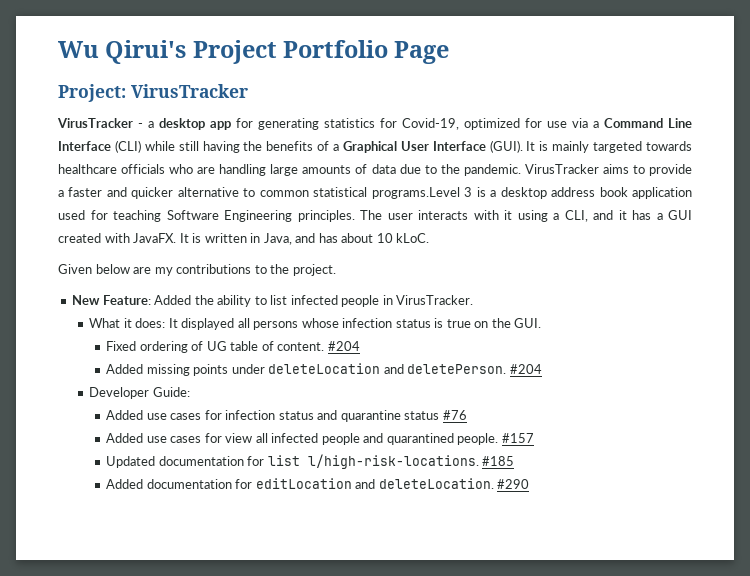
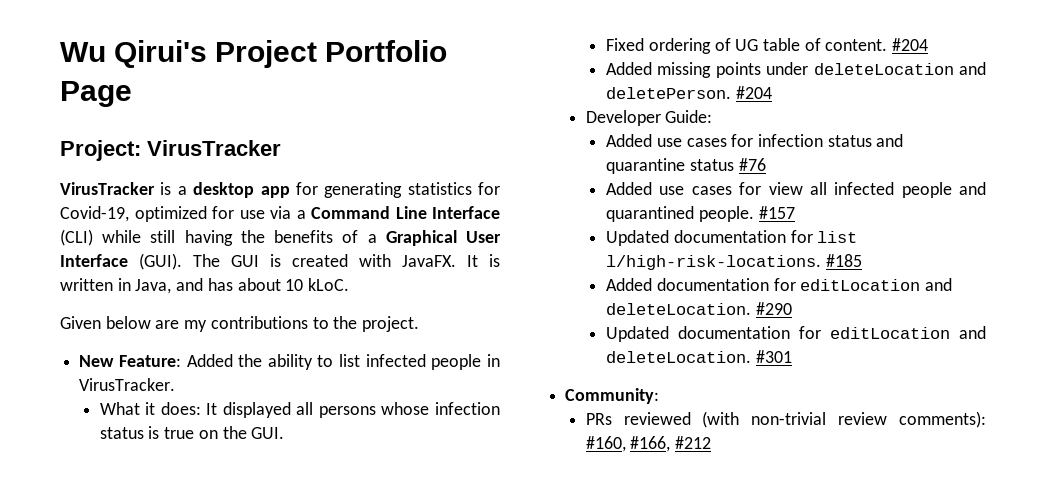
- VirusTracker - a desktop app for generating statistics for Covid-19, optimized for use via a Command Line Interface (CLI) while still having the benefits of a Graphical User Interface (GUI).
+ VirusTracker is a desktop app for generating statistics for Covid-19, optimized for use via a Command Line Interface (CLI) while still having the benefits of a Graphical User Interface (GUI).
- It is mainly targeted towards healthcare officials who are handling large amounts of data due to the pandemic. VirusTracker aims to provide a faster and quicker alternative to common statistical programs.Level 3 is a desktop address book application used for teaching Software Engineering principles. The user interacts with it using a CLI, and it has a GUI created with JavaFX.
+ The GUI is created with JavaFX.
+ Updated documentation for editLocation and deleteLocation. #301
+ Community:
+ PRs reviewed (with non-trivial review comments): #160, #166, #212

